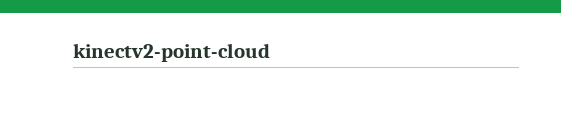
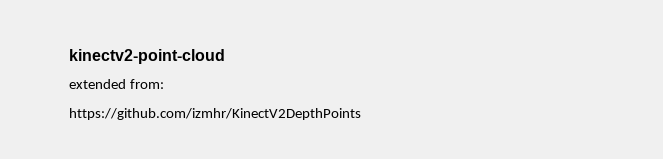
+ extended from:
+ https://github.com/izmhr/KinectV2DepthPoints

